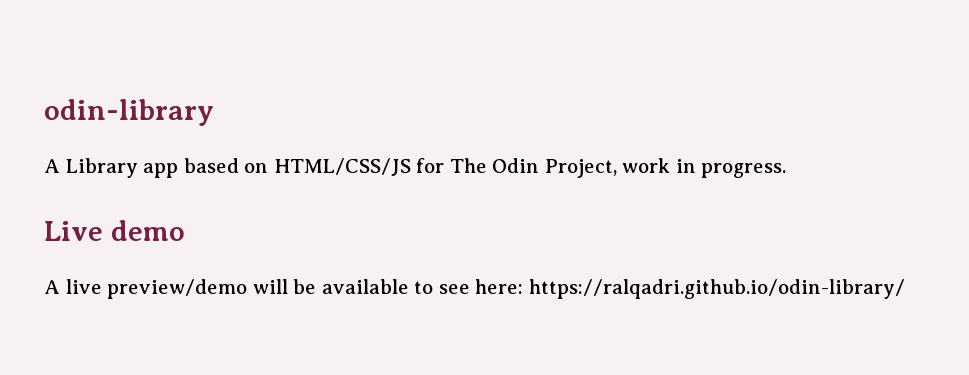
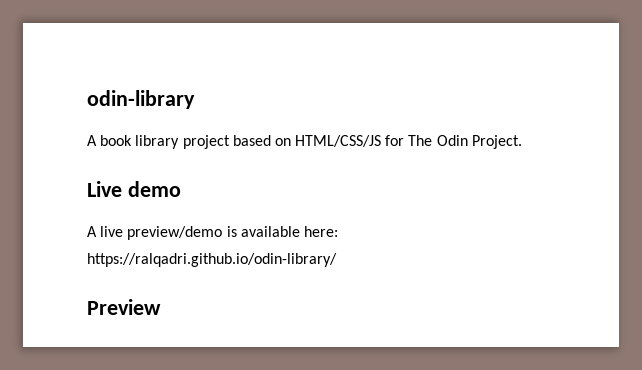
- A Library app based on HTML/CSS/JS for The Odin Project, work in progress.
+ A book library project based on HTML/CSS/JS for The Odin Project.
- A live preview/demo will be available to see here: https://ralqadri.github.io/odin-library/
+ A live preview/demo is available here: https://ralqadri.github.io/odin-library/
+ Preview

